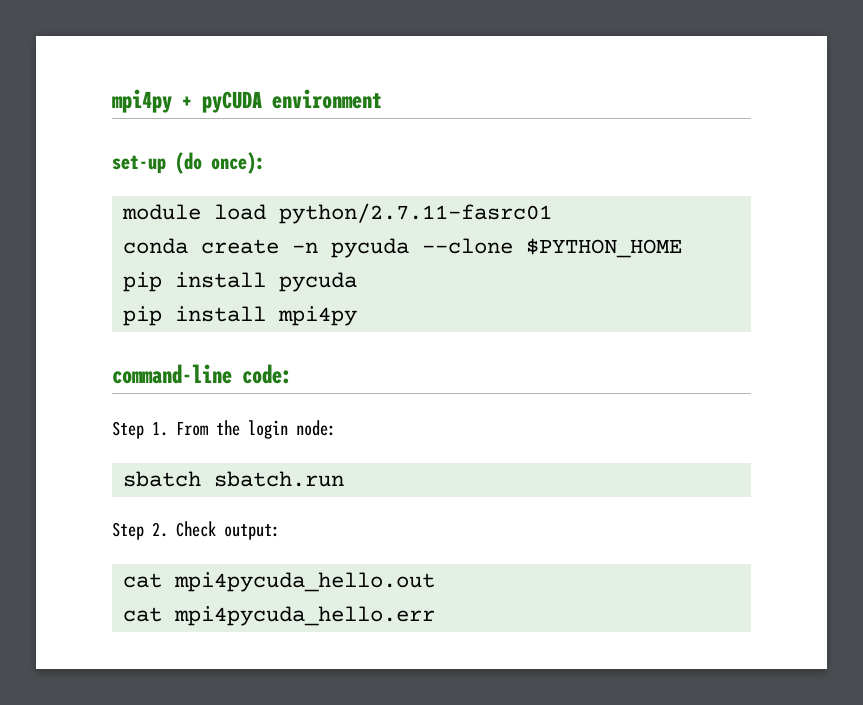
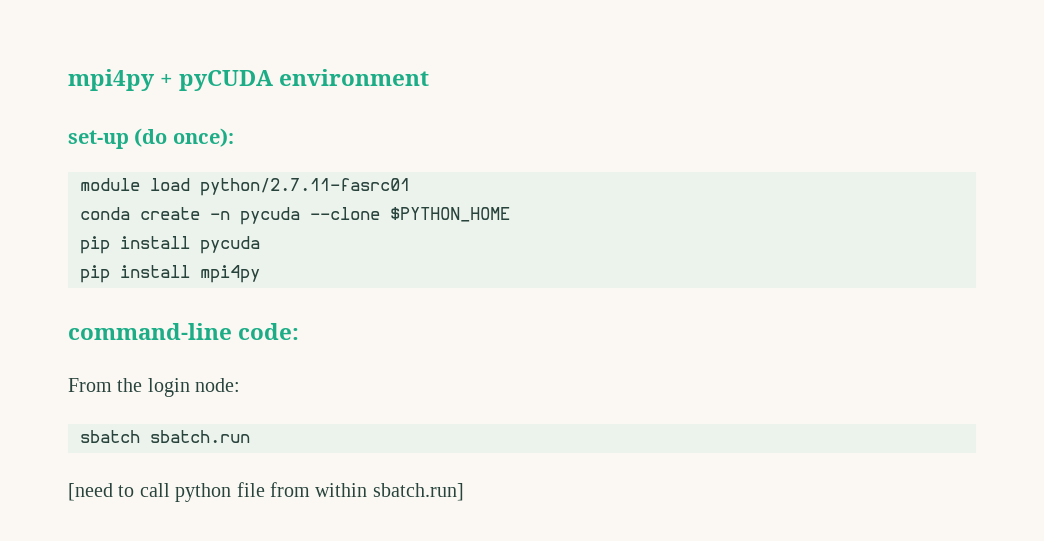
- Step 1. From the login node:
+ From the login node:
- Step 2. Check output:
- cat mpi4pycuda_hello.out
- cat mpi4pycuda_hello.err
+ [need to call python file from within sbatch.run]

